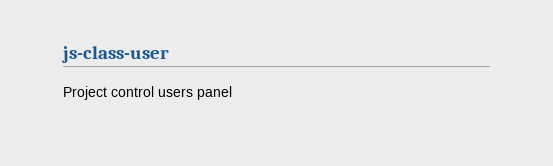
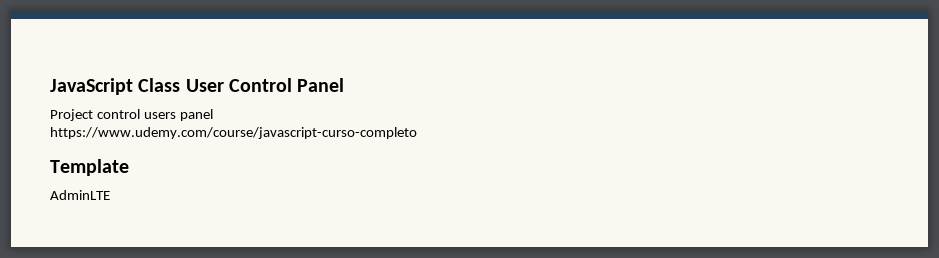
- js-class-user
+ JavaScript Class User Control Panel
+ https://www.udemy.com/course/javascript-curso-completo
+ Template
+ AdminLTE

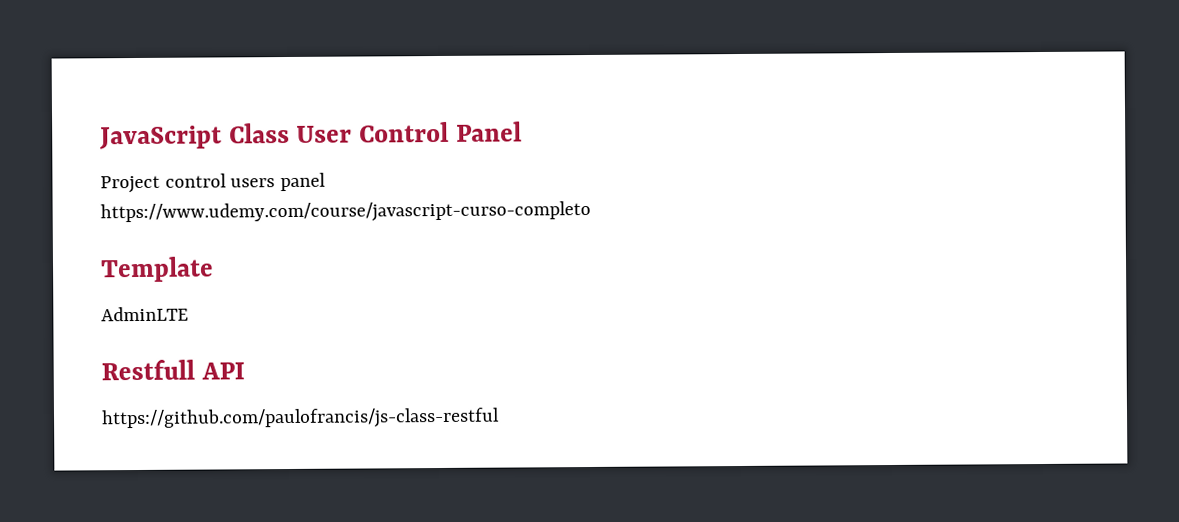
+ Restfull API
+ https://github.com/paulofrancis/js-class-restful

